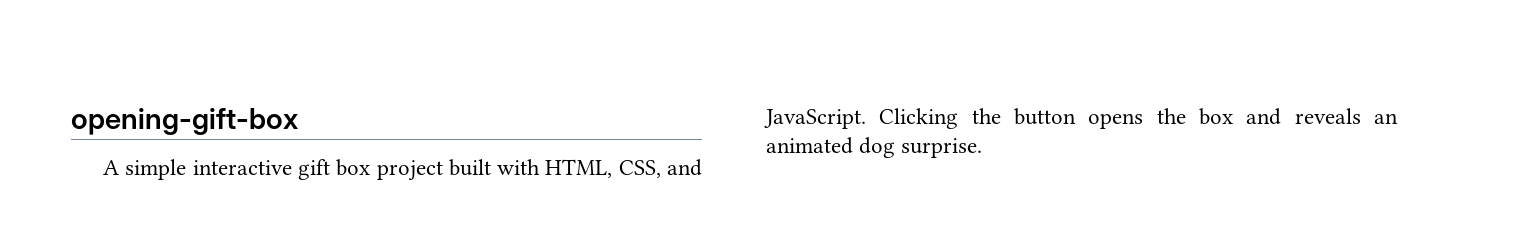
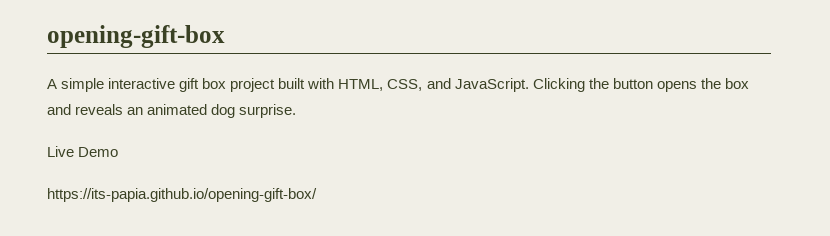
+ Live Demo
+ https://its-papia.github.io/opening-gift-box/

